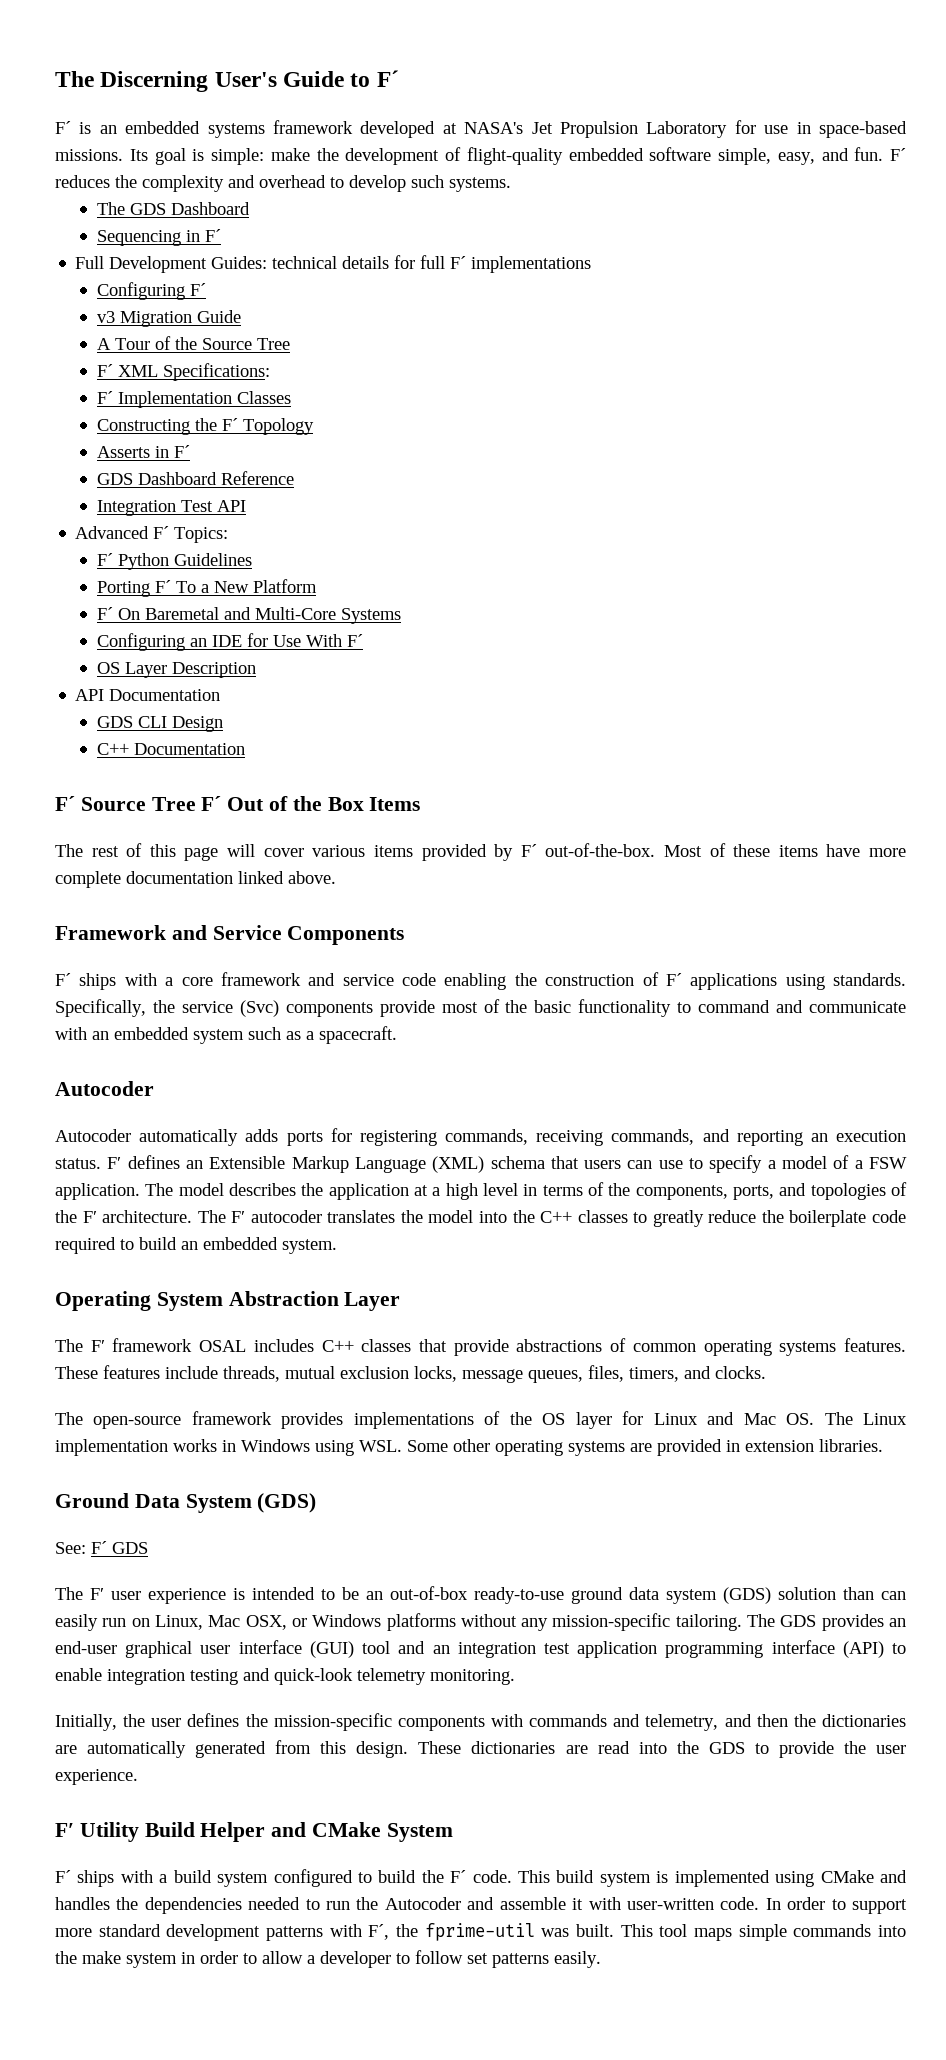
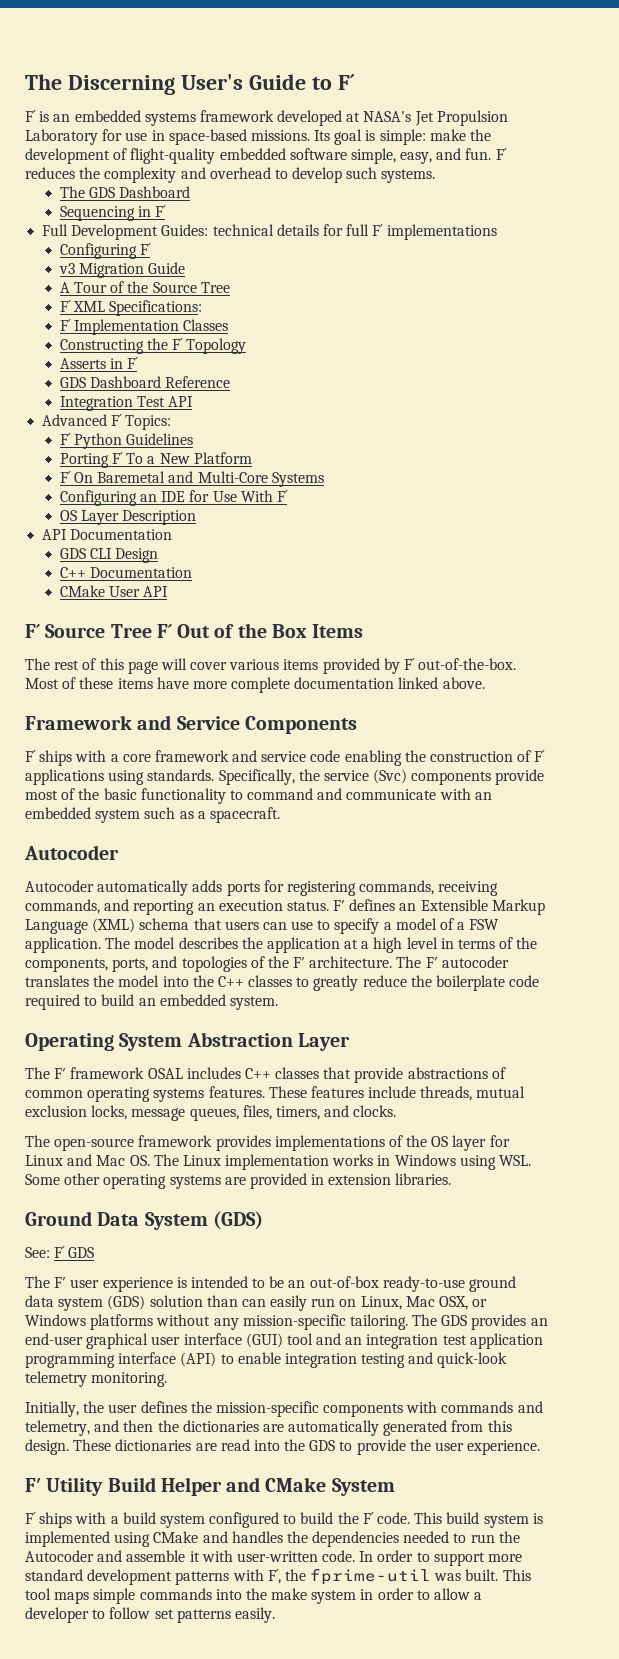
+ CMake User API

